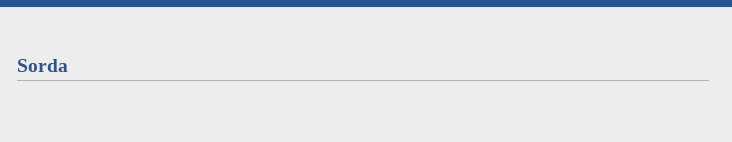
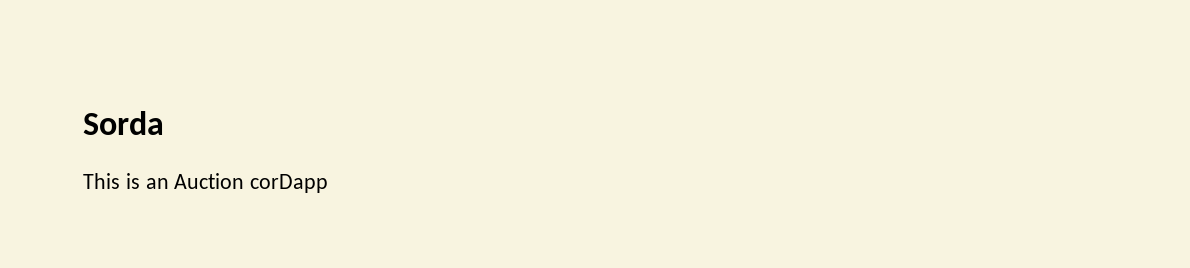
+ This is an Auction corDapp

